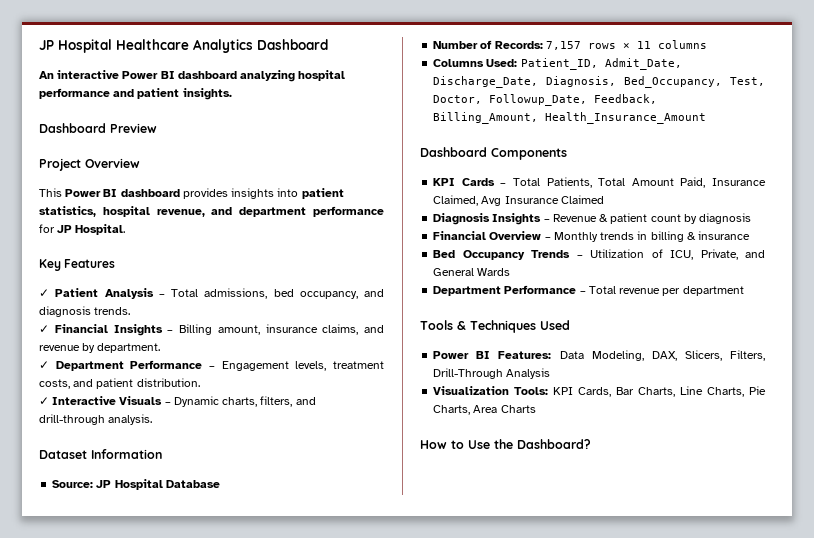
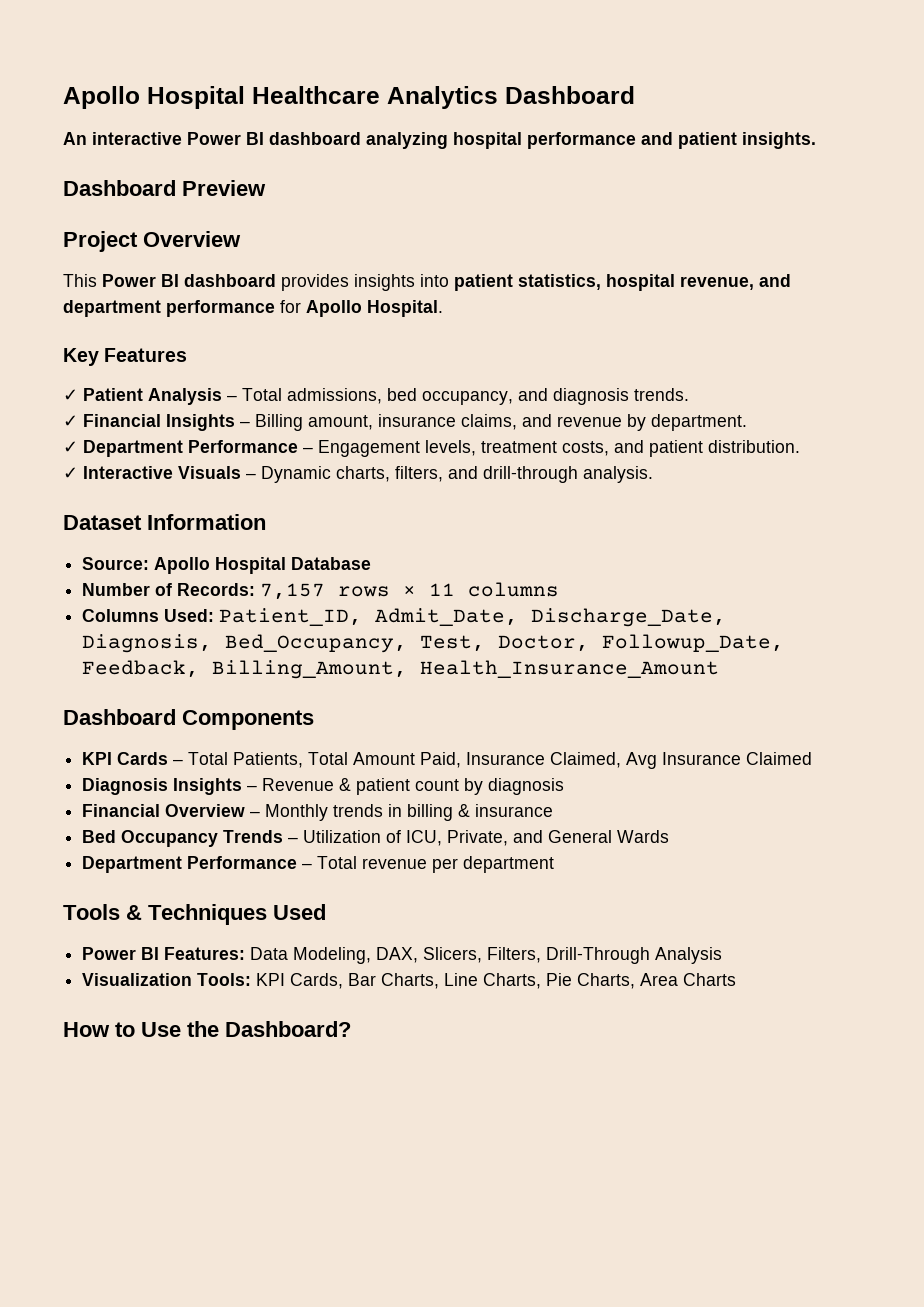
- JP Hospital Healthcare Analytics Dashboard
+ Apollo Hospital Healthcare Analytics Dashboard
- This Power BI dashboard provides insights into patient statistics, hospital revenue, and department performance for JP Hospital.
+ This Power BI dashboard provides insights into patient statistics, hospital revenue, and department performance for Apollo Hospital.
- Source: JP Hospital Database
+ Source: Apollo Hospital Database

